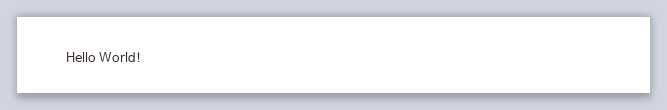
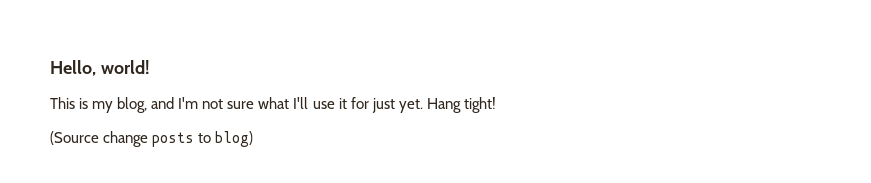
- Hello World!
+ Hello, world!
+ This is my blog, and I'm not sure what I'll use it for just yet. Hang tight!
+ (Source change posts to blog)

